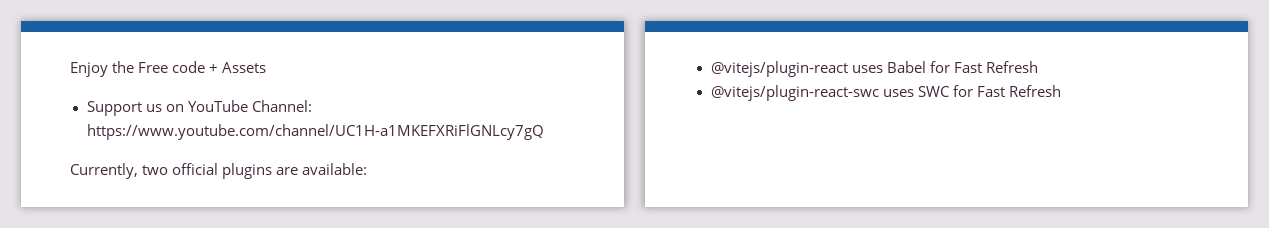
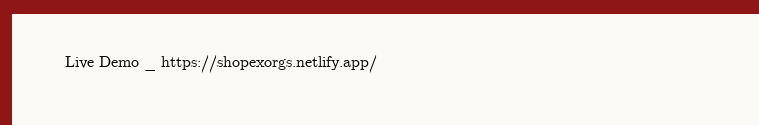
- Enjoy the Free code + Assets
- Support us on YouTube Channel: https://www.youtube.com/channel/UC1H-a1MKEFXRiFlGNLcy7gQ
- Currently, two official plugins are available:
- @vitejs/plugin-react uses Babel for Fast Refresh
- @vitejs/plugin-react-swc uses SWC for Fast Refresh
+ Live Demo _ https://shopexorgs.netlify.app/

